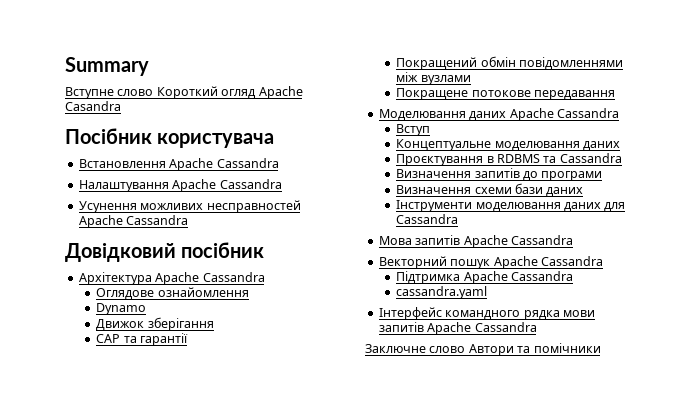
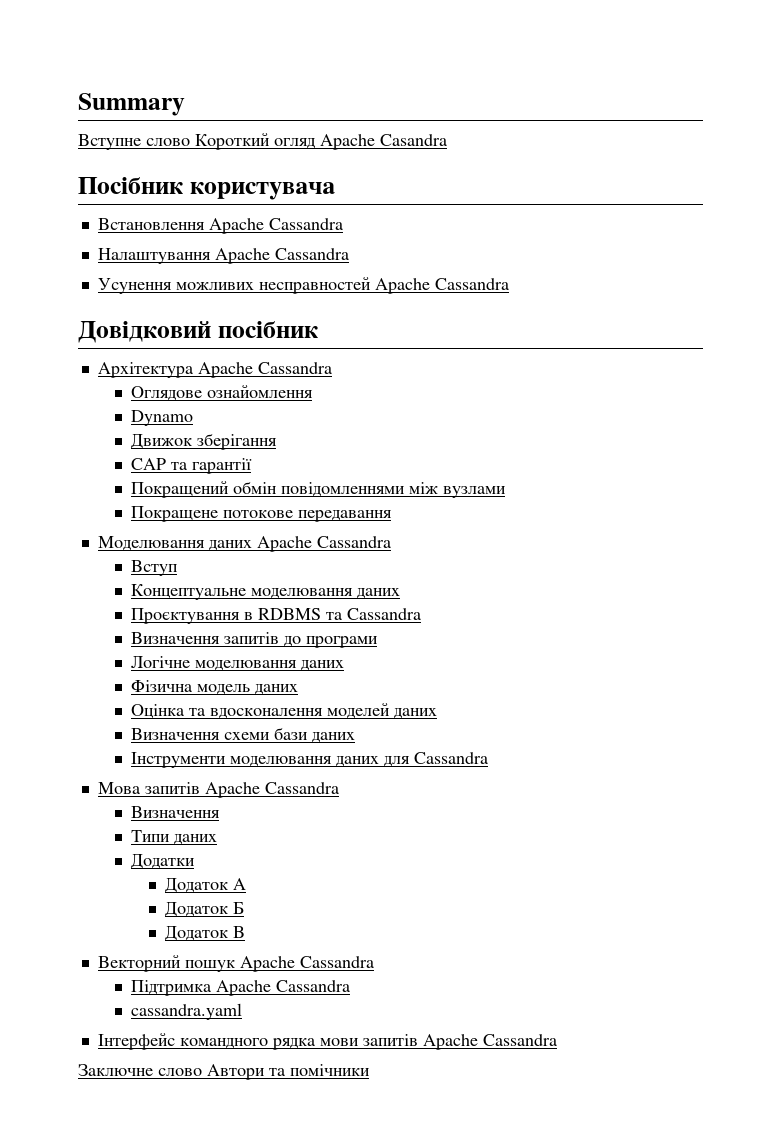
+ Логічне моделювання даних
+ Фізична модель даних
+ Оцінка та вдосконалення моделей даних
  Мова запитів Apache Cassandra
+ Визначення
+ Типи даних
+ Додатки
+ Додаток А
+ Додаток Б
+ Додаток В

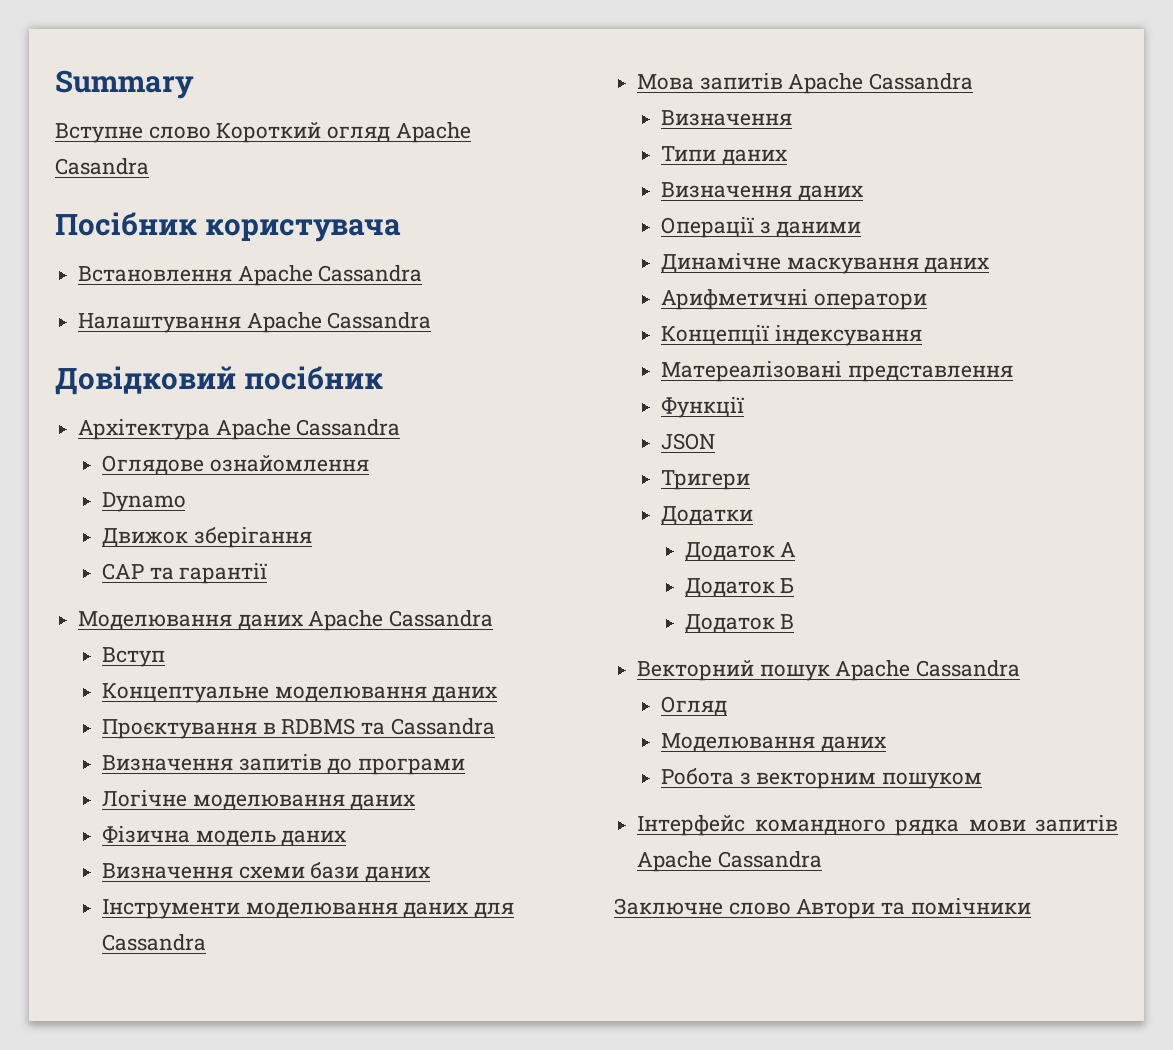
- Усунення можливих несправностей Apache Cassandra
- Покращений обмін повідомленнями між вузлами
- Покращене потокове передавання
- Оцінка та вдосконалення моделей даних
+ Визначення даних
+ Операції з даними
+ Динамічне маскування даних
+ Арифметичні оператори
+ Концепції індексування
+ Матереалізовані представлення
+ Функції
+ JSON
+ Тригери
- Підтримка Apache Cassandra
- cassandra.yaml
+ Огляд
+ Моделювання даних
+ Робота з векторним пошуком

